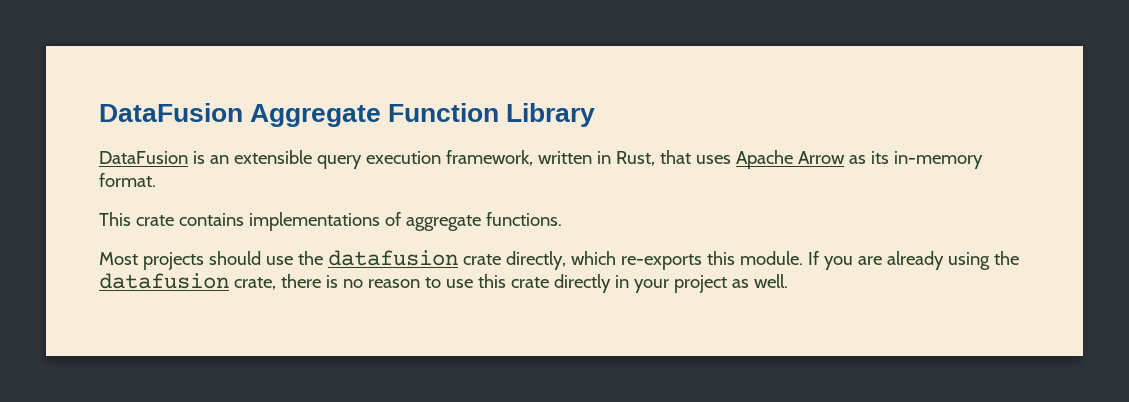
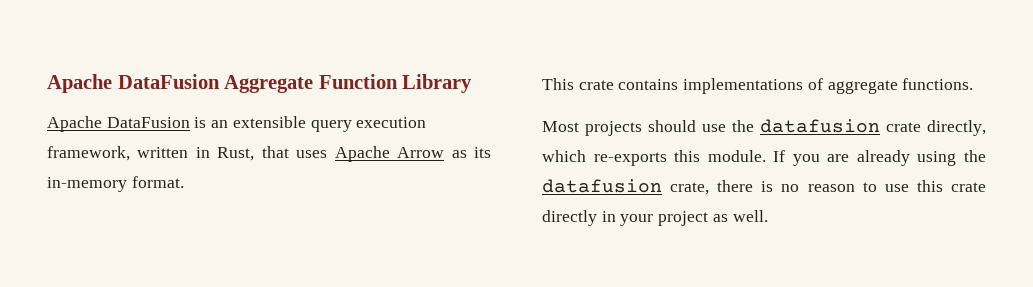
- DataFusion Aggregate Function Library
+ Apache DataFusion Aggregate Function Library
- DataFusion is an extensible query execution framework, written in Rust, that uses Apache Arrow as its in-memory format.
+ Apache DataFusion is an extensible query execution framework, written in Rust, that uses Apache Arrow as its in-memory format.

